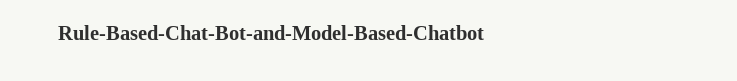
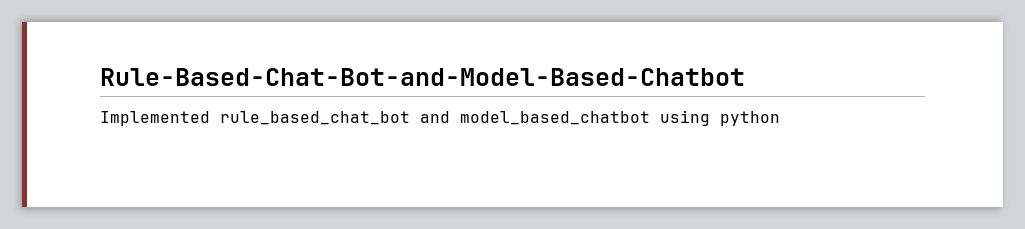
+ Implemented rule_based_chat_bot and model_based_chatbot using python

